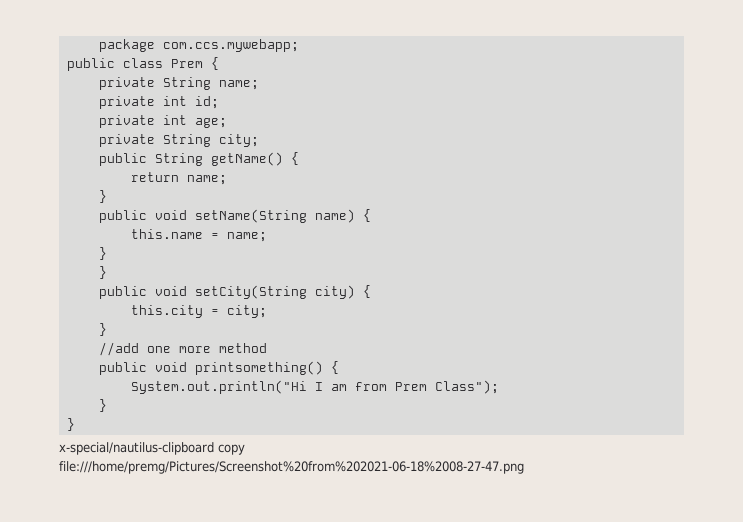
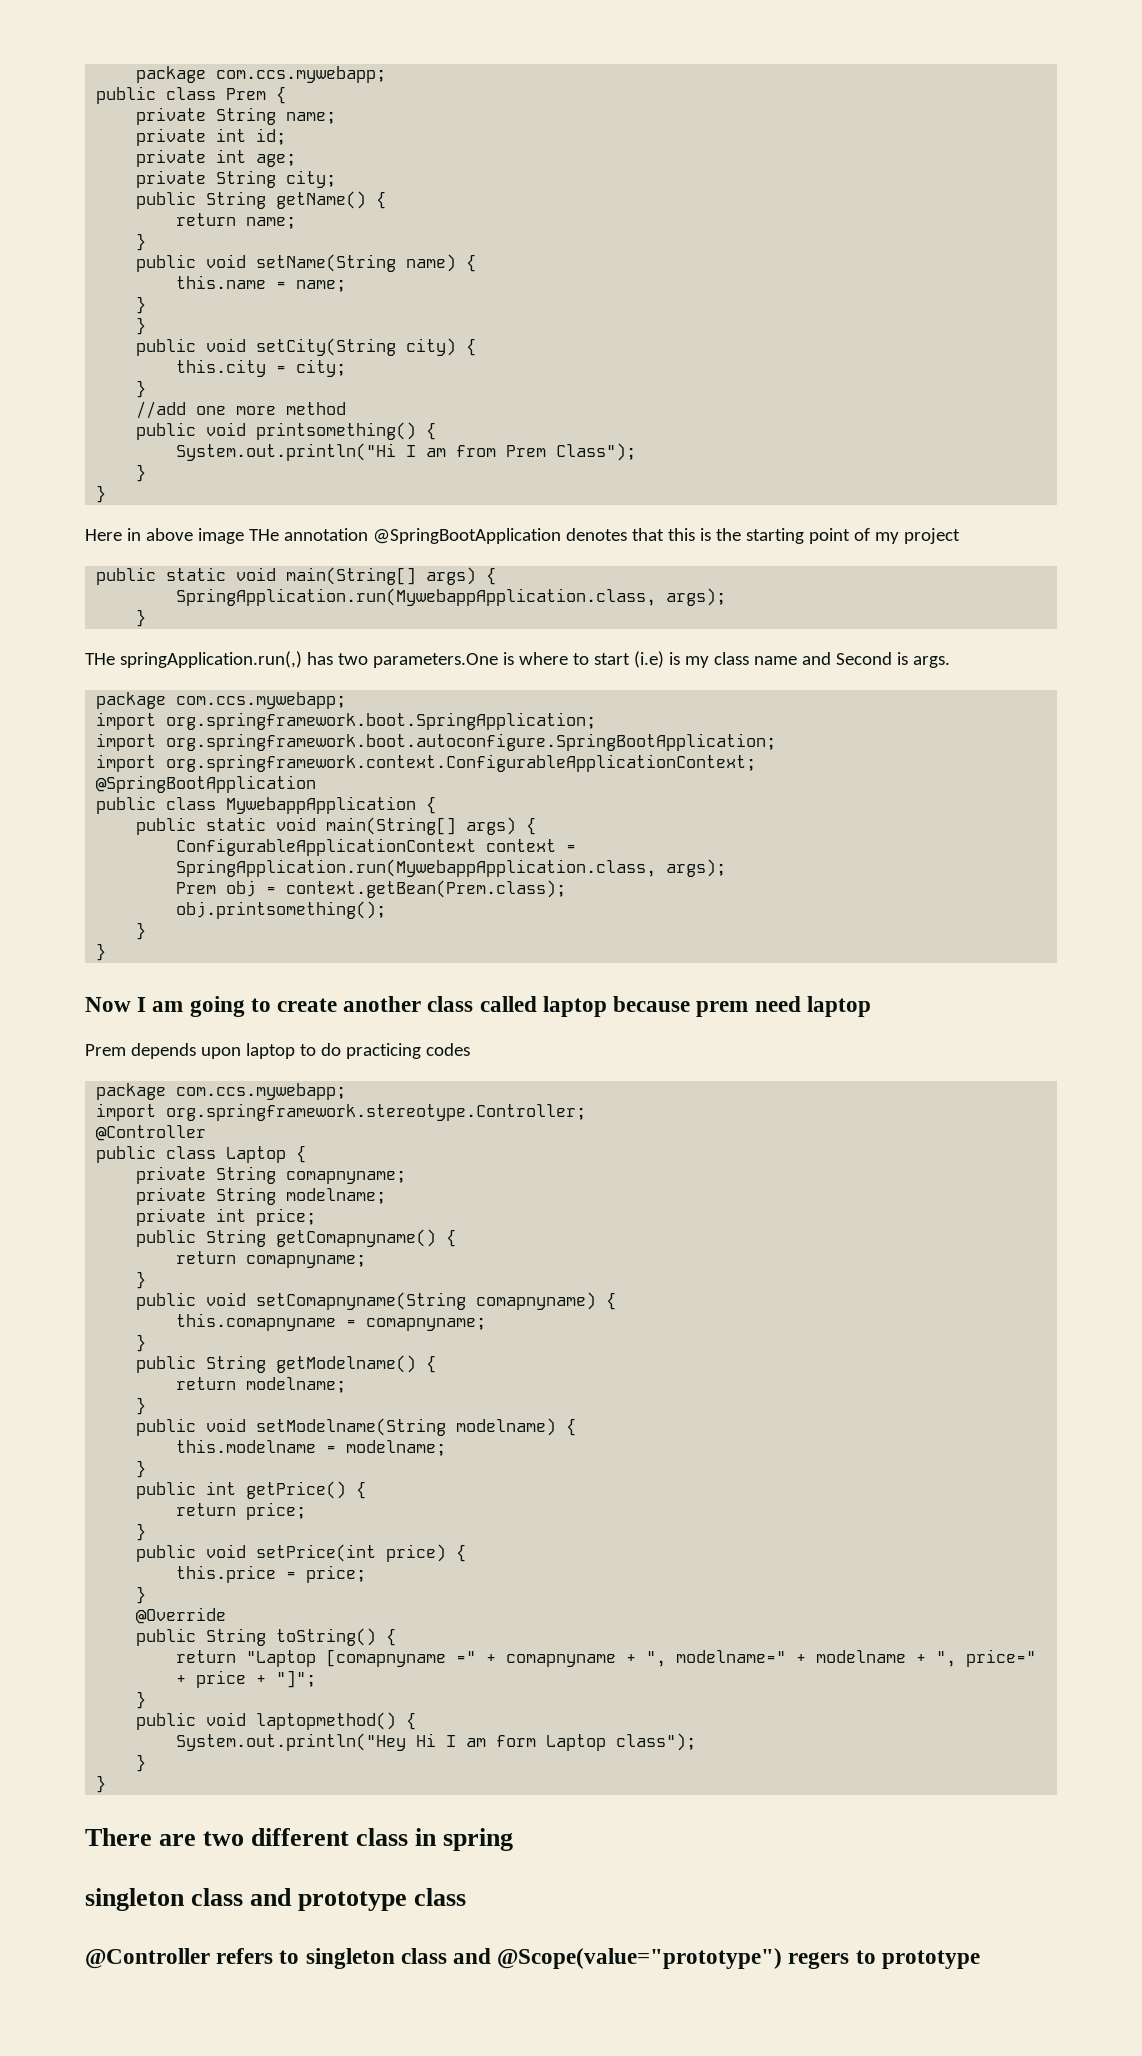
- x-special/nautilus-clipboard copy file:///home/premg/Pictures/Screenshot%20from%202021-06-18%2008-27-47.png
+ Here in above image THe annotation @SpringBootApplication denotes that this is the starting point of my project
+ public static void main(String[] args) {
+ SpringApplication.run(MywebappApplication.class, args);
+ }
+ THe springApplication.run(,) has two parameters.One is where to start (i.e) is my class name and Second is args.
+ package com.ccs.mywebapp;
+ import org.springframework.boot.SpringApplication;
+ import org.springframework.boot.autoconfigure.SpringBootApplication;
+ import org.springframework.context.ConfigurableApplicationContext;
+ @SpringBootApplication
+ public class MywebappApplication {
+ public static void main(String[] args) {
+ ConfigurableApplicationContext context = SpringApplication.run(MywebappApplication.class, args);
+ Prem obj = context.getBean(Prem.class);
+ obj.printsomething();
+ }
+ }
+ Now I am going to create another class called laptop because prem need laptop
+ Prem depends upon laptop to do practicing codes
+ package com.ccs.mywebapp;
+ import org.springframework.stereotype.Controller;
+ @Controller
+ public class Laptop {
+ private String comapnyname;
+ private String modelname;
+ private int price;
+ public String getComapnyname() {
+ return comapnyname;
+ }
+ public void setComapnyname(String comapnyname) {
+ this.comapnyname = comapnyname;
+ }
+ public String getModelname() {
+ return modelname;
+ }
+ public void setModelname(String modelname) {
+ this.modelname = modelname;
+ }
+ public int getPrice() {
+ return price;
+ }
+ public void setPrice(int price) {
+ this.price = price;
+ }
+ @Override
+ public String toString() {
+ return "Laptop [comapnyname =" + comapnyname + ", modelname=" + modelname + ", price=" + price + "]";
+ }
+ public void laptopmethod() {
+ System.out.println("Hey Hi I am form Laptop class");
+ }
+ }
+ There are two different class in spring
+ singleton class and prototype class
+ @Controller refers to singleton class and @Scope(value="prototype") regers to prototype

